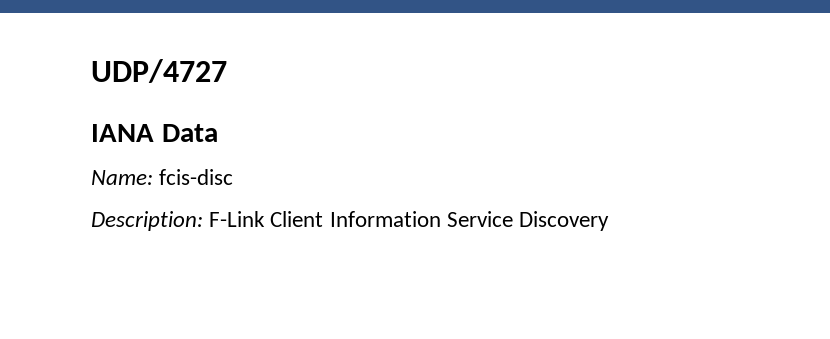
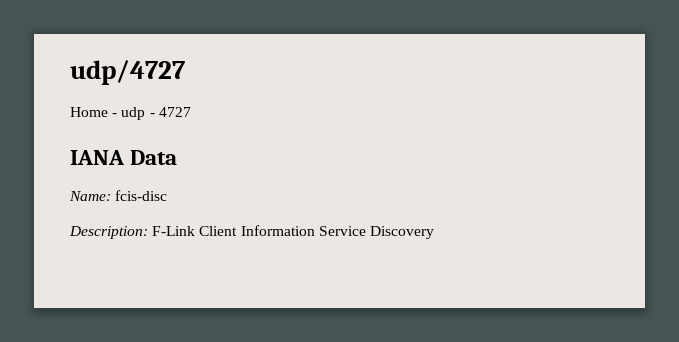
- UDP/4727
+ udp/4727
+ Home - udp - 4727

